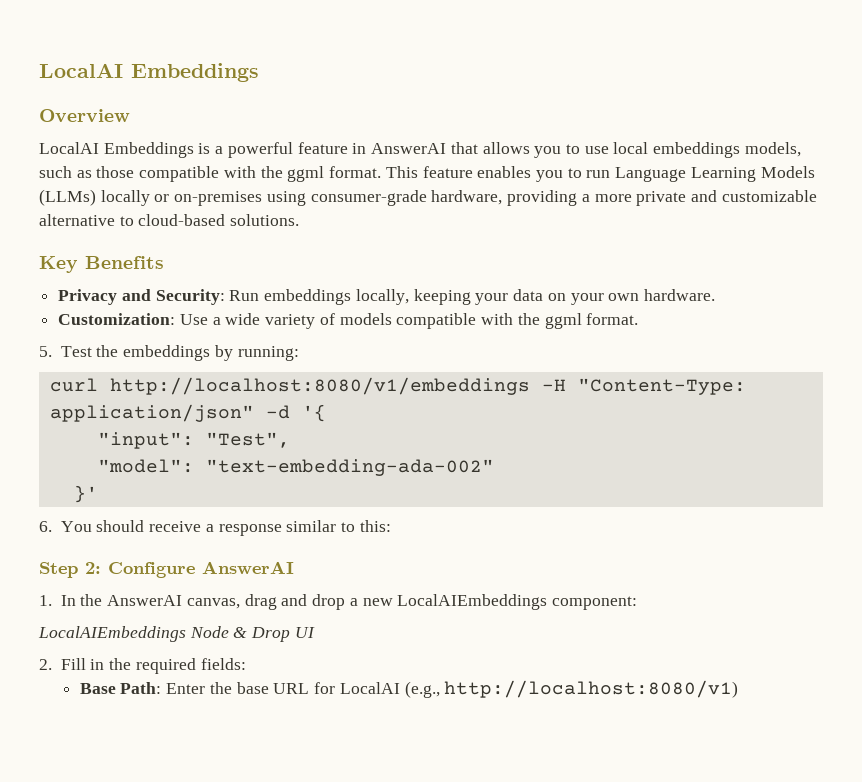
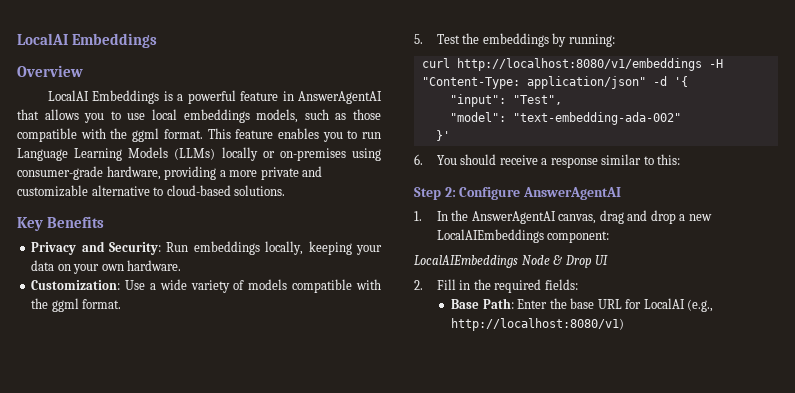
- LocalAI Embeddings is a powerful feature in AnswerAI that allows you to use local embeddings models, such as those compatible with the ggml format.
+ LocalAI Embeddings is a powerful feature in AnswerAgentAI that allows you to use local embeddings models, such as those compatible with the ggml format.
- Step 2: Configure AnswerAI
+ Step 2: Configure AnswerAgentAI
- 1. In the AnswerAI canvas, drag and drop a new LocalAIEmbeddings component:
+ 1. In the AnswerAgentAI canvas, drag and drop a new LocalAIEmbeddings component:

